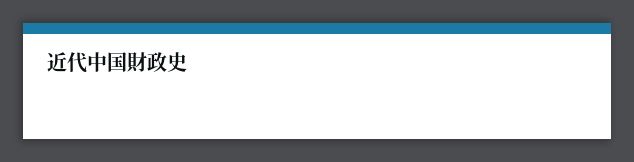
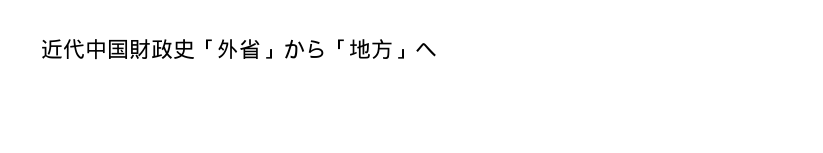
- 近代中国財政史
+ 近代中国財政史「外省」から「地方」へ

